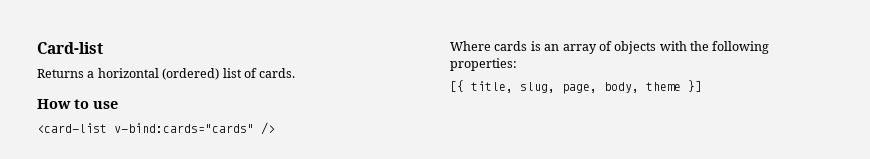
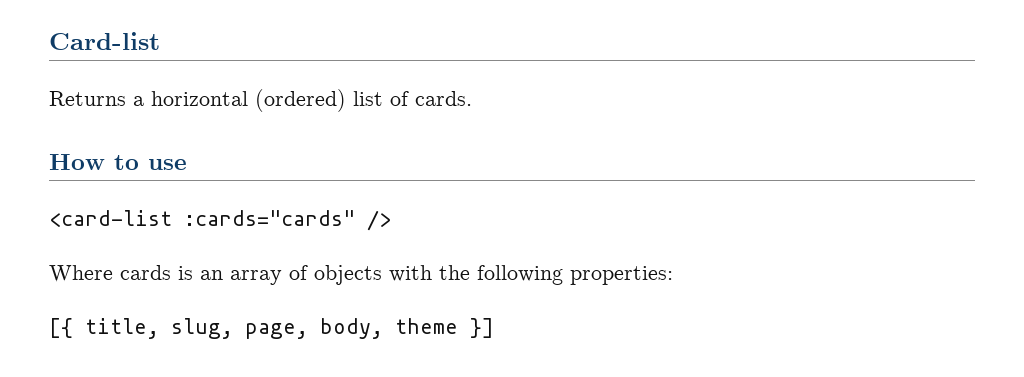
- <card-list v-bind:cards="cards" />
+ <card-list :cards="cards" />

